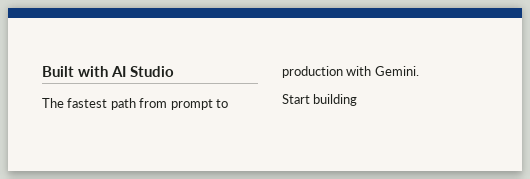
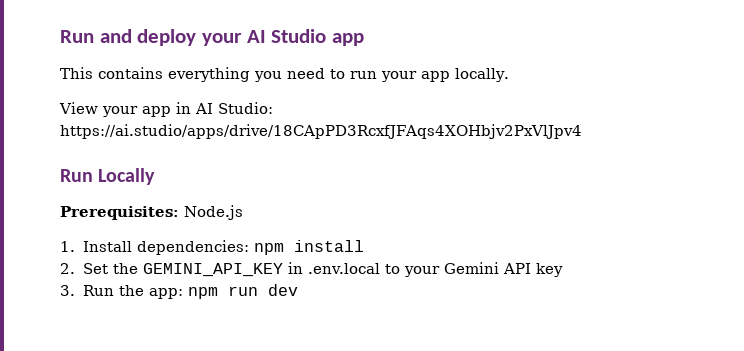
- Built with AI Studio
- The fastest path from prompt to production with Gemini.
- Start building
+ Run and deploy your AI Studio app
+ This contains everything you need to run your app locally.
+ View your app in AI Studio: https://ai.studio/apps/drive/18CApPD3RcxfJFAqs4XOHbjv2PxVlJpv4
+ Run Locally
+ Prerequisites: Node.js
+ 1. Install dependencies: npm install
+ 2. Set the GEMINI_API_KEY in .env.local to your Gemini API key
+ 3. Run the app: npm run dev

